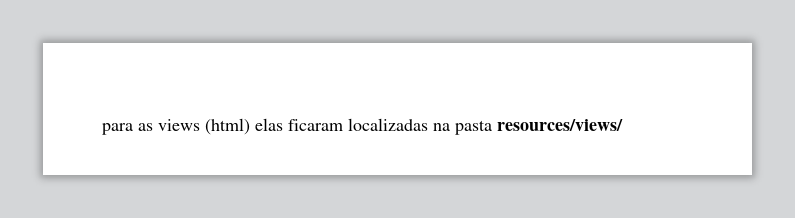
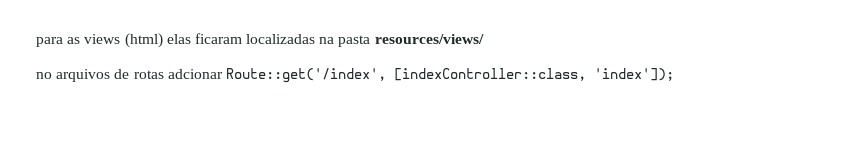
+ no arquivos de rotas adcionar Route::get('/index', [indexController::class, 'index']);

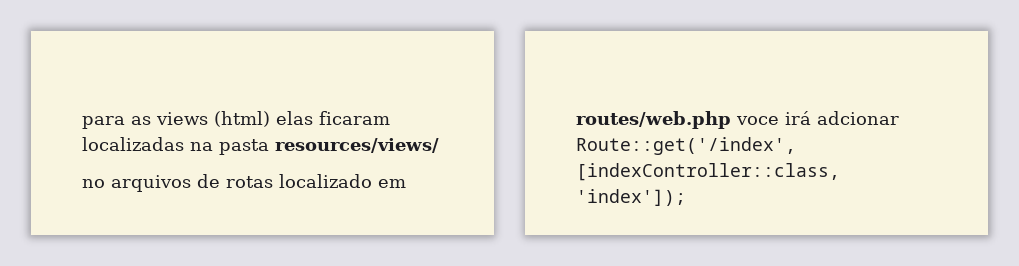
- no arquivos de rotas adcionar Route::get('/index', [indexController::class, 'index']);
+ no arquivos de rotas localizado em routes/web.php voce irá adcionar Route::get('/index', [indexController::class, 'index']);

